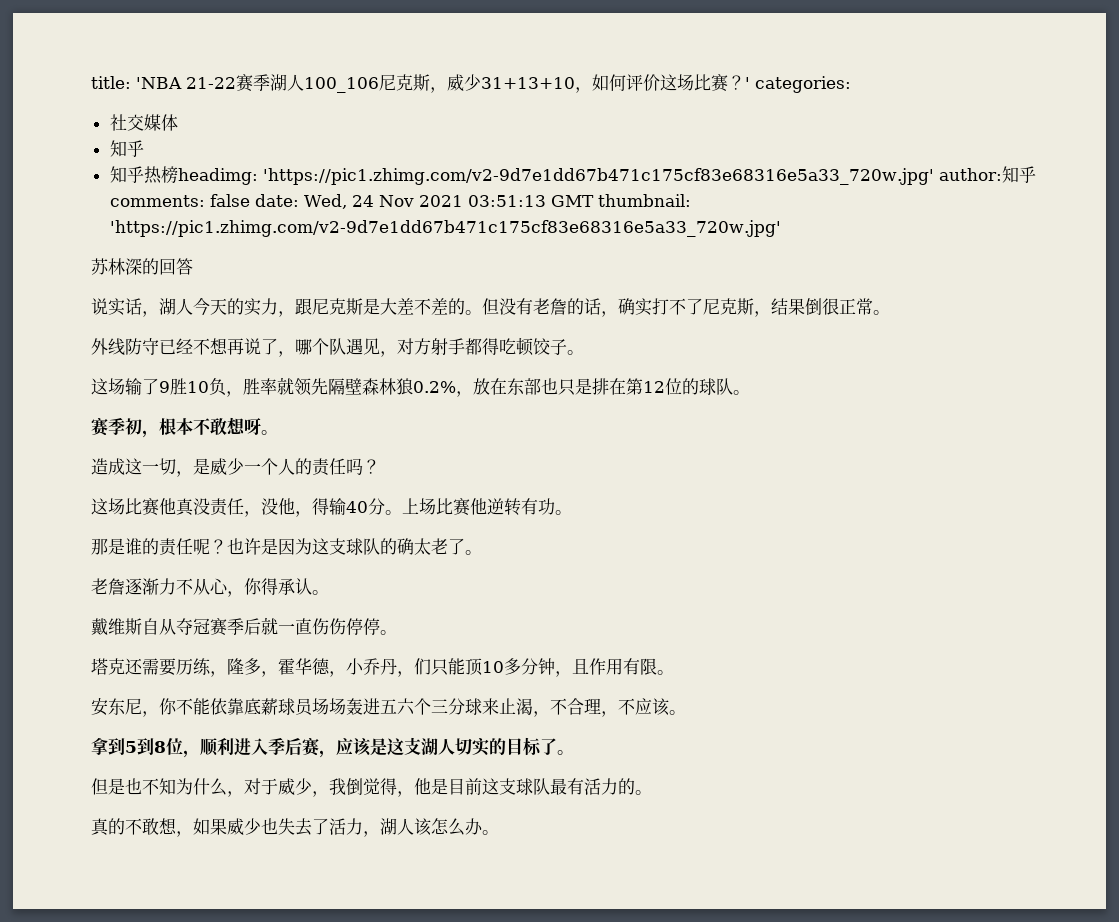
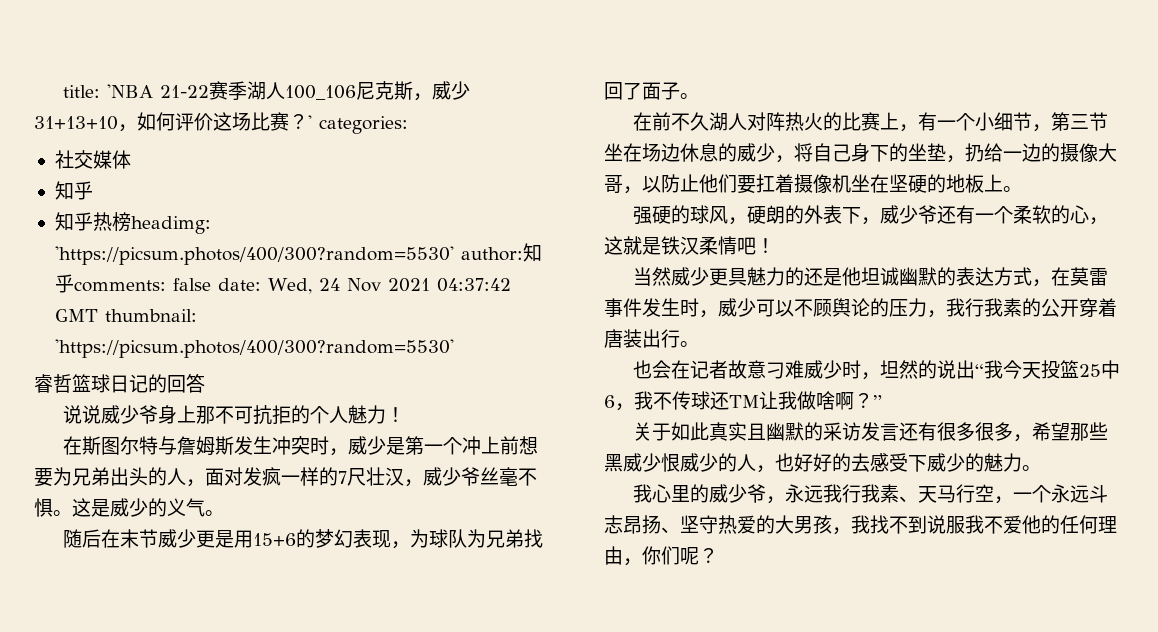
- 知乎热榜headimg: 'https://pic1.zhimg.com/v2-9d7e1dd67b471c175cf83e68316e5a33_720w.jpg' author:知乎comments: false date: Wed, 24 Nov 2021 03:51:13 GMT thumbnail: 'https://pic1.zhimg.com/v2-9d7e1dd67b471c175cf83e68316e5a33_720w.jpg'
- 苏林深的回答
- 说实话，湖人今天的实力，跟尼克斯是大差不差的。但没有老詹的话，确实打不了尼克斯，结果倒很正常。
- 外线防守已经不想再说了，哪个队遇见，对方射手都得吃顿饺子。
- 这场输了9胜10负，胜率就领先隔壁森林狼0.2%，放在东部也只是排在第12位的球队。
- 赛季初，根本不敢想呀。
- 造成这一切，是威少一个人的责任吗？
- 这场比赛他真没责任，没他，得输40分。上场比赛他逆转有功。
- 那是谁的责任呢？也许是因为这支球队的确太老了。
- 老詹逐渐力不从心，你得承认。
- 戴维斯自从夺冠赛季后就一直伤伤停停。
- 塔克还需要历练，隆多，霍华德，小乔丹，们只能顶10多分钟，且作用有限。
- 安东尼，你不能依靠底薪球员场场轰进五六个三分球来止渴，不合理，不应该。
- 拿到5到8位，顺利进入季后赛，应该是这支湖人切实的目标了。
- 但是也不知为什么，对于威少，我倒觉得，他是目前这支球队最有活力的。
- 真的不敢想，如果威少也失去了活力，湖人该怎么办。
+ 知乎热榜headimg: 'https://picsum.photos/400/300?random=5530' author:知乎comments: false date: Wed, 24 Nov 2021 04:37:42 GMT thumbnail: 'https://picsum.photos/400/300?random=5530'
+ 睿哲篮球日记的回答
+ 说说威少爷身上那不可抗拒的个人魅力！
+ 在斯图尔特与詹姆斯发生冲突时，威少是第一个冲上前想要为兄弟出头的人，面对发疯一样的7尺壮汉，威少爷丝毫不惧。这是威少的义气。
+ 随后在末节威少更是用15+6的梦幻表现，为球队为兄弟找回了面子。
+ 在前不久湖人对阵热火的比赛上，有一个小细节，第三节坐在场边休息的威少，将自己身下的坐垫，扔给一边的摄像大哥，以防止他们要扛着摄像机坐在坚硬的地板上。
+ 强硬的球风，硬朗的外表下，威少爷还有一个柔软的心，这就是铁汉柔情吧！
+ 当然威少更具魅力的还是他坦诚幽默的表达方式，在莫雷事件发生时，威少可以不顾舆论的压力，我行我素的公开穿着唐装出行。
+ 也会在记者故意刁难威少时，坦然的说出“我今天投篮25中6，我不传球还TM让我做啥啊？”
+ 关于如此真实且幽默的采访发言还有很多很多，希望那些黑威少恨威少的人，也好好的去感受下威少的魅力。
+ 我心里的威少爷，永远我行我素、天马行空，一个永远斗志昂扬、坚守热爱的大男孩，我找不到说服我不爱他的任何理由，你们呢？

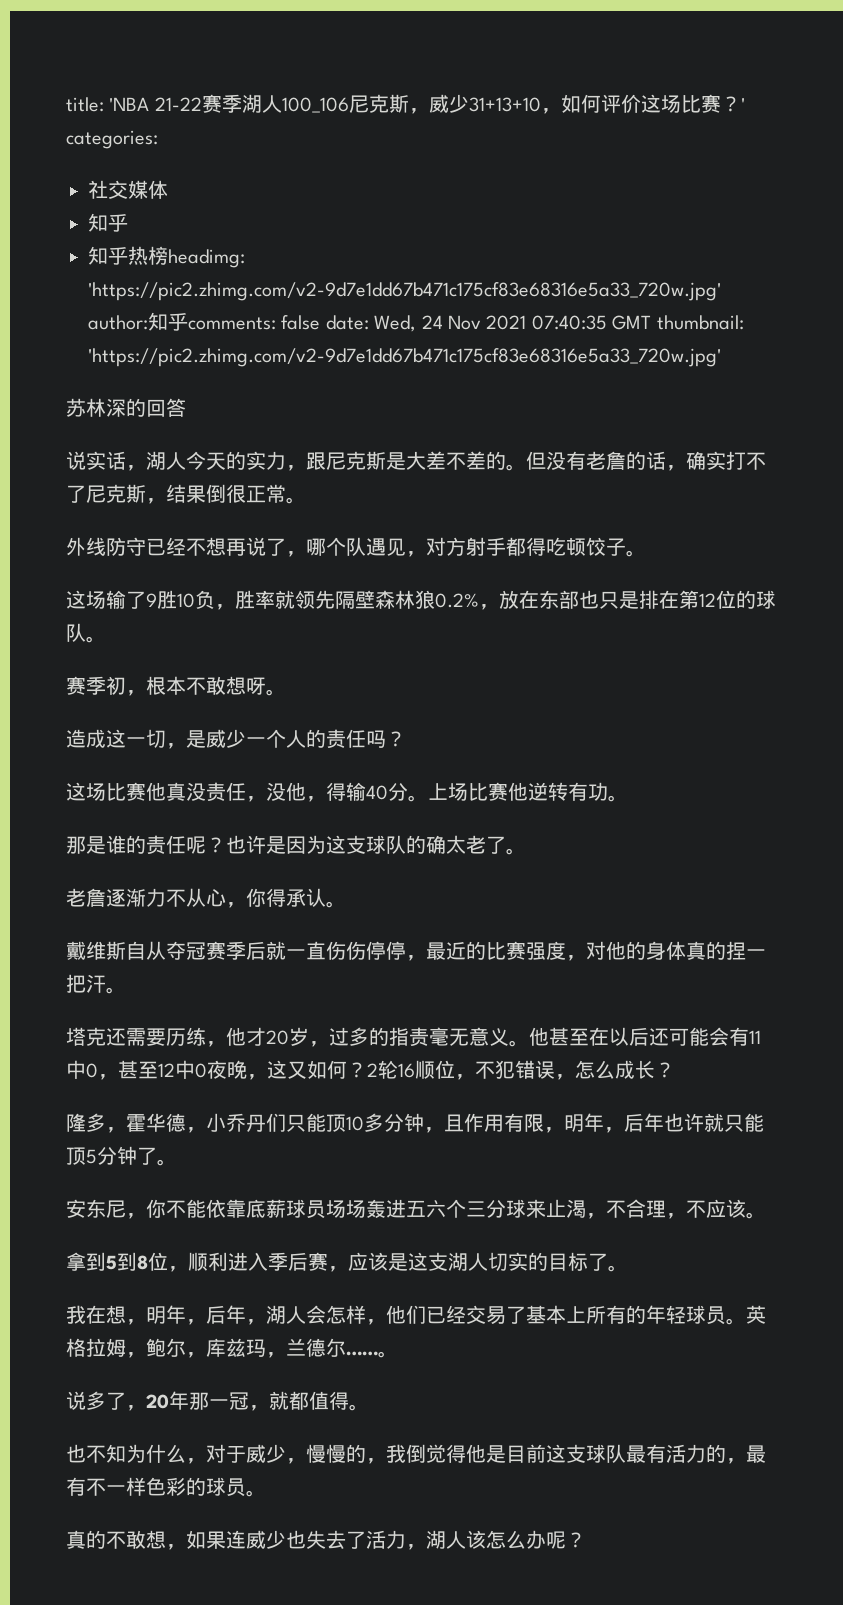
- 知乎热榜headimg: 'https://picsum.photos/400/300?random=5530' author:知乎comments: false date: Wed, 24 Nov 2021 04:37:42 GMT thumbnail: 'https://picsum.photos/400/300?random=5530'
- 睿哲篮球日记的回答
- 说说威少爷身上那不可抗拒的个人魅力！
- 在斯图尔特与詹姆斯发生冲突时，威少是第一个冲上前想要为兄弟出头的人，面对发疯一样的7尺壮汉，威少爷丝毫不惧。这是威少的义气。
- 随后在末节威少更是用15+6的梦幻表现，为球队为兄弟找回了面子。
- 在前不久湖人对阵热火的比赛上，有一个小细节，第三节坐在场边休息的威少，将自己身下的坐垫，扔给一边的摄像大哥，以防止他们要扛着摄像机坐在坚硬的地板上。
- 强硬的球风，硬朗的外表下，威少爷还有一个柔软的心，这就是铁汉柔情吧！
- 当然威少更具魅力的还是他坦诚幽默的表达方式，在莫雷事件发生时，威少可以不顾舆论的压力，我行我素的公开穿着唐装出行。
- 也会在记者故意刁难威少时，坦然的说出“我今天投篮25中6，我不传球还TM让我做啥啊？”
- 关于如此真实且幽默的采访发言还有很多很多，希望那些黑威少恨威少的人，也好好的去感受下威少的魅力。
- 我心里的威少爷，永远我行我素、天马行空，一个永远斗志昂扬、坚守热爱的大男孩，我找不到说服我不爱他的任何理由，你们呢？
+ 知乎热榜headimg: 'https://pic2.zhimg.com/v2-9d7e1dd67b471c175cf83e68316e5a33_720w.jpg' author:知乎comments: false date: Wed, 24 Nov 2021 07:40:35 GMT thumbnail: 'https://pic2.zhimg.com/v2-9d7e1dd67b471c175cf83e68316e5a33_720w.jpg'
+ 苏林深的回答
+ 说实话，湖人今天的实力，跟尼克斯是大差不差的。但没有老詹的话，确实打不了尼克斯，结果倒很正常。
+ 外线防守已经不想再说了，哪个队遇见，对方射手都得吃顿饺子。
+ 这场输了9胜10负，胜率就领先隔壁森林狼0.2%，放在东部也只是排在第12位的球队。
+ 赛季初，根本不敢想呀。
+ 造成这一切，是威少一个人的责任吗？
+ 这场比赛他真没责任，没他，得输40分。上场比赛他逆转有功。
+ 那是谁的责任呢？也许是因为这支球队的确太老了。
+ 老詹逐渐力不从心，你得承认。
+ 戴维斯自从夺冠赛季后就一直伤伤停停，最近的比赛强度，对他的身体真的捏一把汗。
+ 塔克还需要历练，他才20岁，过多的指责毫无意义。他甚至在以后还可能会有11中0，甚至12中0夜晚，这又如何？2轮16顺位，不犯错误，怎么成长？
+ 隆多，霍华德，小乔丹们只能顶10多分钟，且作用有限，明年，后年也许就只能顶5分钟了。
+ 安东尼，你不能依靠底薪球员场场轰进五六个三分球来止渴，不合理，不应该。
+ 拿到5到8位，顺利进入季后赛，应该是这支湖人切实的目标了。
+ 我在想，明年，后年，湖人会怎样，他们已经交易了基本上所有的年轻球员。英格拉姆，鲍尔，库兹玛，兰德尔……。
+ 说多了，20年那一冠，就都值得。
+ 也不知为什么，对于威少，慢慢的，我倒觉得他是目前这支球队最有活力的，最有不一样色彩的球员。
+ 真的不敢想，如果连威少也失去了活力，湖人该怎么办呢？

